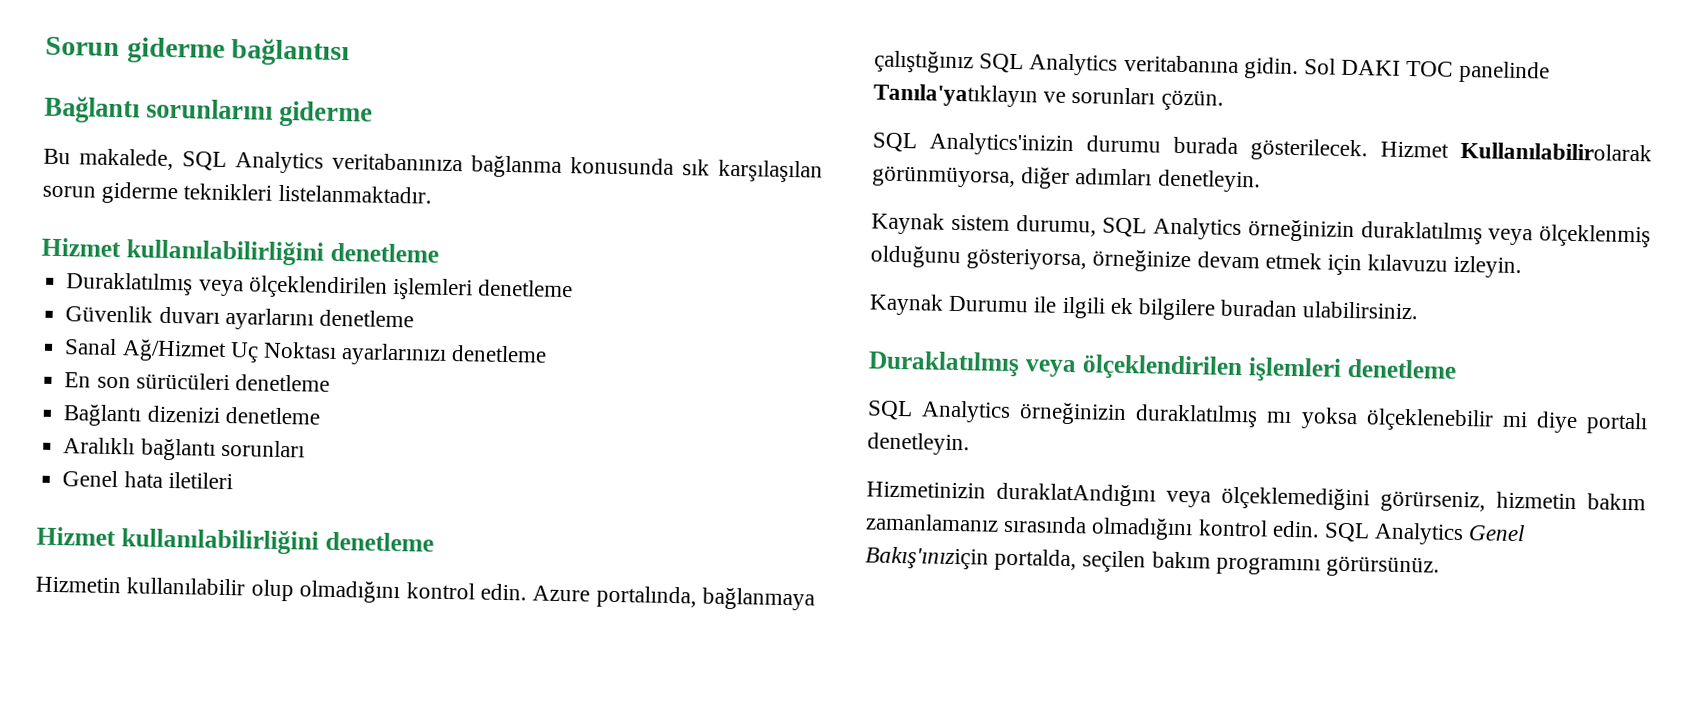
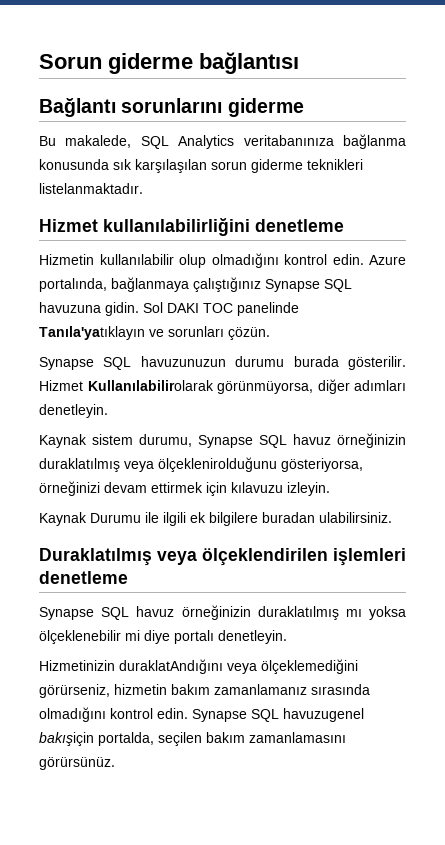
  Bu makalede, SQL Analytics veritabanınıza bağlanma konusunda sık karşılaşılan sorun giderme teknikleri listelanmaktadır.
- Hizmet kullanılabilirliğini denetleme
- Duraklatılmış veya ölçeklendirilen işlemleri denetleme
- Güvenlik duvarı ayarlarını denetleme
- Sanal Ağ/Hizmet Uç Noktası ayarlarınızı denetleme
- En son sürücüleri denetleme
- Bağlantı dizenizi denetleme
- Aralıklı bağlantı sorunları
- Genel hata iletileri
- Azure portalında, bağlanmaya çalıştığınız SQL Analytics veritabanına gidin.
+ Azure portalında, bağlanmaya çalıştığınız Synapse SQL havuzuna gidin.
- SQL Analytics'inizin durumu burada gösterilecek.
+ Synapse SQL havuzunuzun durumu burada gösterilir.
- Kaynak sistem durumu, SQL Analytics örneğinizin duraklatılmış veya ölçeklenmiş olduğunu gösteriyorsa, örneğinize devam etmek için kılavuzu izleyin.
+ Kaynak sistem durumu, Synapse SQL havuz örneğinizin duraklatılmış veya ölçeklenirolduğunu gösteriyorsa, örneğinizi devam ettirmek için kılavuzu izleyin.
- SQL Analytics örneğinizin duraklatılmış mı yoksa ölçeklenebilir mi diye portalı denetleyin.
+ Synapse SQL havuz örneğinizin duraklatılmış mı yoksa ölçeklenebilir mi diye portalı denetleyin.
- SQL Analytics Genel Bakış'ınıziçin portalda, seçilen bakım programını görürsünüz.
+ Synapse SQL havuzugenel bakışiçin portalda, seçilen bakım zamanlamasını görürsünüz.

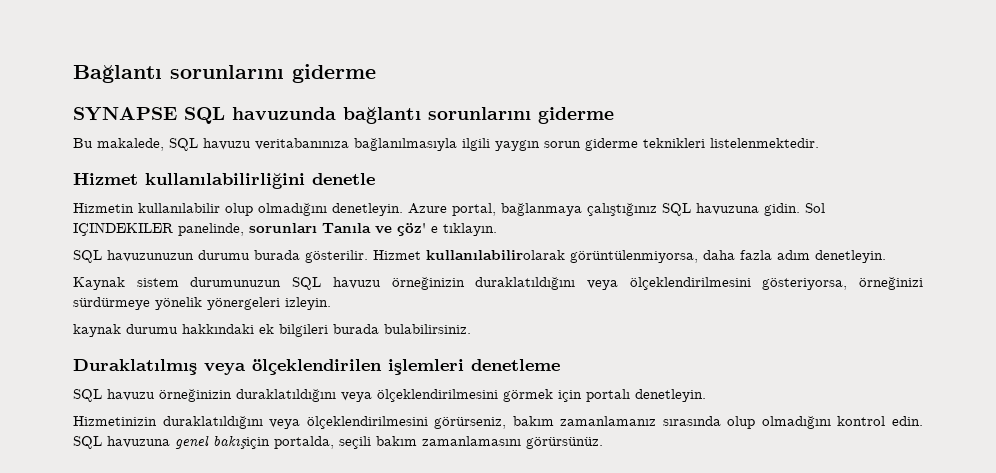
- Sorun giderme bağlantısı
  Bağlantı sorunlarını giderme
+ SYNAPSE SQL havuzunda bağlantı sorunlarını giderme
- Bu makalede, SQL Analytics veritabanınıza bağlanma konusunda sık karşılaşılan sorun giderme teknikleri listelanmaktadır.
+ Bu makalede, SQL havuzu veritabanınıza bağlanılmasıyla ilgili yaygın sorun giderme teknikleri listelenmektedir.
- Hizmet kullanılabilirliğini denetleme
+ Hizmet kullanılabilirliğini denetle
- Hizmetin kullanılabilir olup olmadığını kontrol edin. Azure portalında, bağlanmaya çalıştığınız Synapse SQL havuzuna gidin.
+ Hizmetin kullanılabilir olup olmadığını denetleyin. Azure portal, bağlanmaya çalıştığınız SQL havuzuna gidin.
- Sol DAKI TOC panelinde Tanıla'yatıklayın ve sorunları çözün.
- Synapse SQL havuzunuzun durumu burada gösterilir.
+ Sol IÇINDEKILER panelinde, sorunları Tanıla ve çöz' e tıklayın.
+ SQL havuzunuzun durumu burada gösterilir.
- Hizmet Kullanılabilirolarak görünmüyorsa, diğer adımları denetleyin.
- Kaynak sistem durumu, Synapse SQL havuz örneğinizin duraklatılmış veya ölçeklenirolduğunu gösteriyorsa, örneğinizi devam ettirmek için kılavuzu izleyin.
- Kaynak Durumu ile ilgili ek bilgilere buradan ulabilirsiniz.
+ Hizmet kullanılabilirolarak görüntülenmiyorsa, daha fazla adım denetleyin.
+ Kaynak sistem durumunuzun SQL havuzu örneğinizin duraklatıldığını veya ölçeklendirilmesini gösteriyorsa, örneğinizi sürdürmeye yönelik yönergeleri izleyin.
+ kaynak durumu hakkındaki ek bilgileri burada bulabilirsiniz.
- Synapse SQL havuz örneğinizin duraklatılmış mı yoksa ölçeklenebilir mi diye portalı denetleyin.
- Hizmetinizin duraklatAndığını veya ölçeklemediğini görürseniz, hizmetin bakım zamanlamanız sırasında olmadığını kontrol edin. Synapse SQL havuzugenel bakışiçin portalda, seçilen bakım zamanlamasını görürsünüz.
+ SQL havuzu örneğinizin duraklatıldığını veya ölçeklendirilmesini görmek için portalı denetleyin.
+ Hizmetinizin duraklatıldığını veya ölçeklendirilmesini görürseniz, bakım zamanlamanız sırasında olup olmadığını kontrol edin. SQL havuzuna genel bakışiçin portalda, seçili bakım zamanlamasını görürsünüz.

